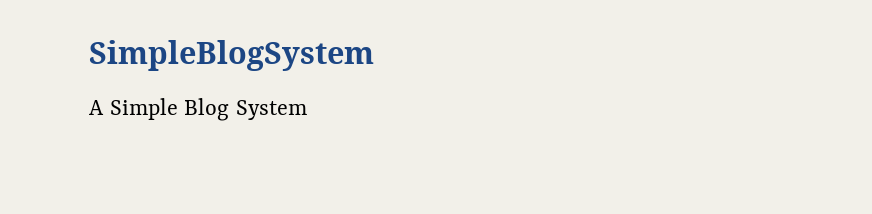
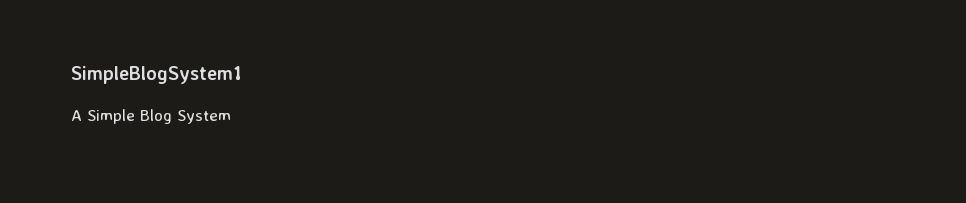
- SimpleBlogSystem
+ SimpleBlogSystem1

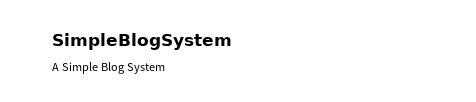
- SimpleBlogSystem1
+ SimpleBlogSystem

